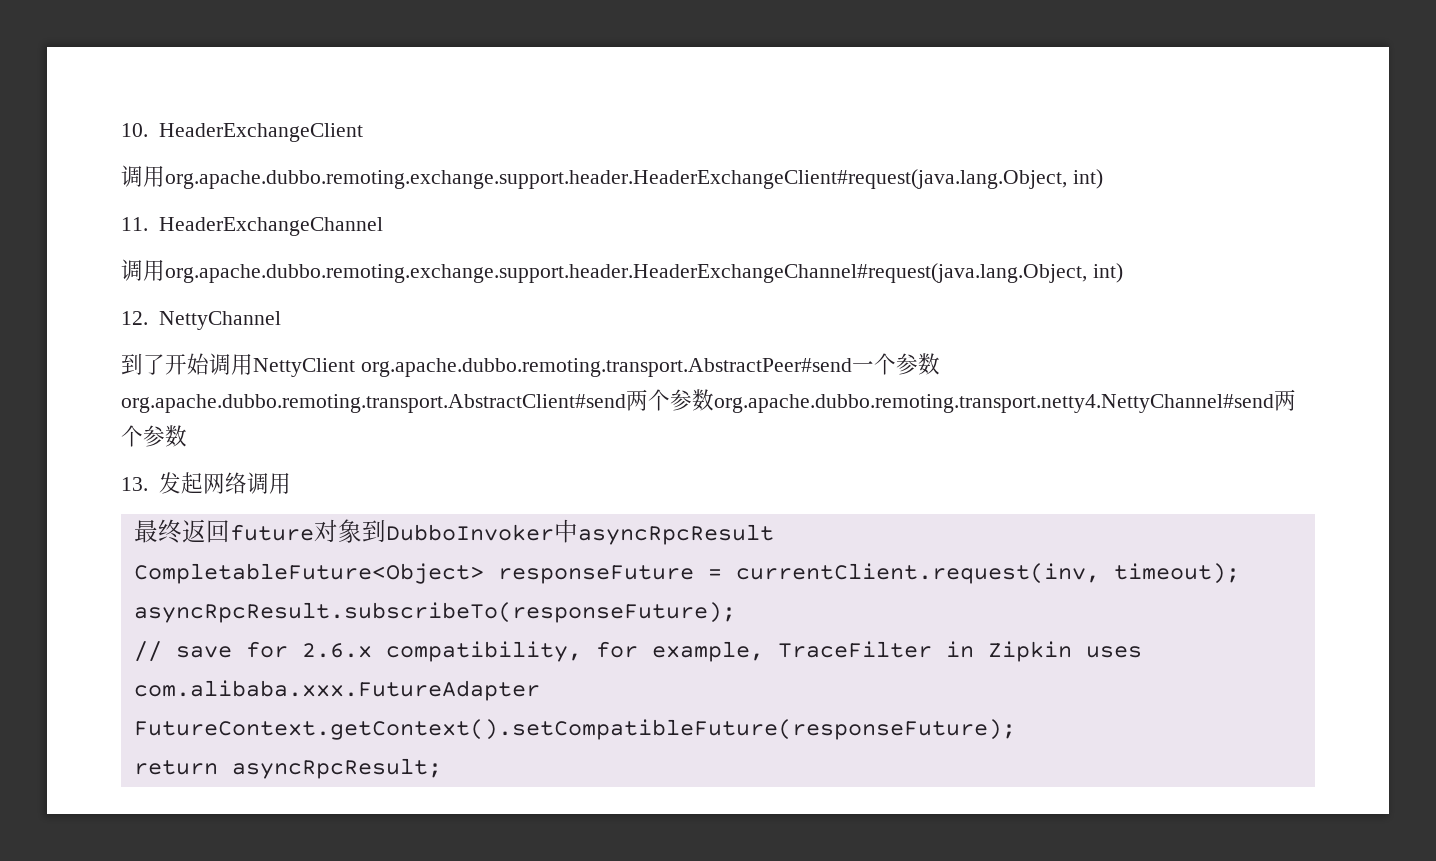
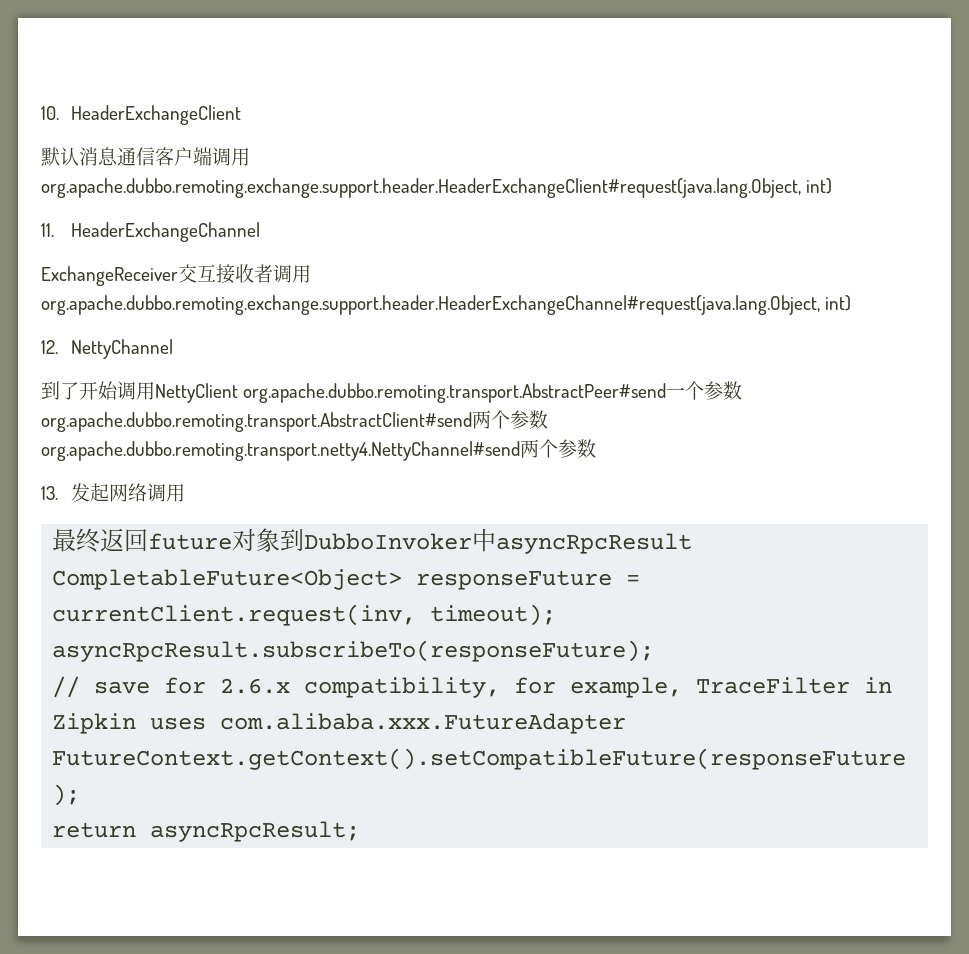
- 调用org.apache.dubbo.remoting.exchange.support.header.HeaderExchangeClient#request(java.lang.Object, int)
+ 默认消息通信客户端调用org.apache.dubbo.remoting.exchange.support.header.HeaderExchangeClient#request(java.lang.Object, int)
- 调用org.apache.dubbo.remoting.exchange.support.header.HeaderExchangeChannel#request(java.lang.Object, int)
+ ExchangeReceiver交互接收者调用org.apache.dubbo.remoting.exchange.support.header.HeaderExchangeChannel#request(java.lang.Object, int)

